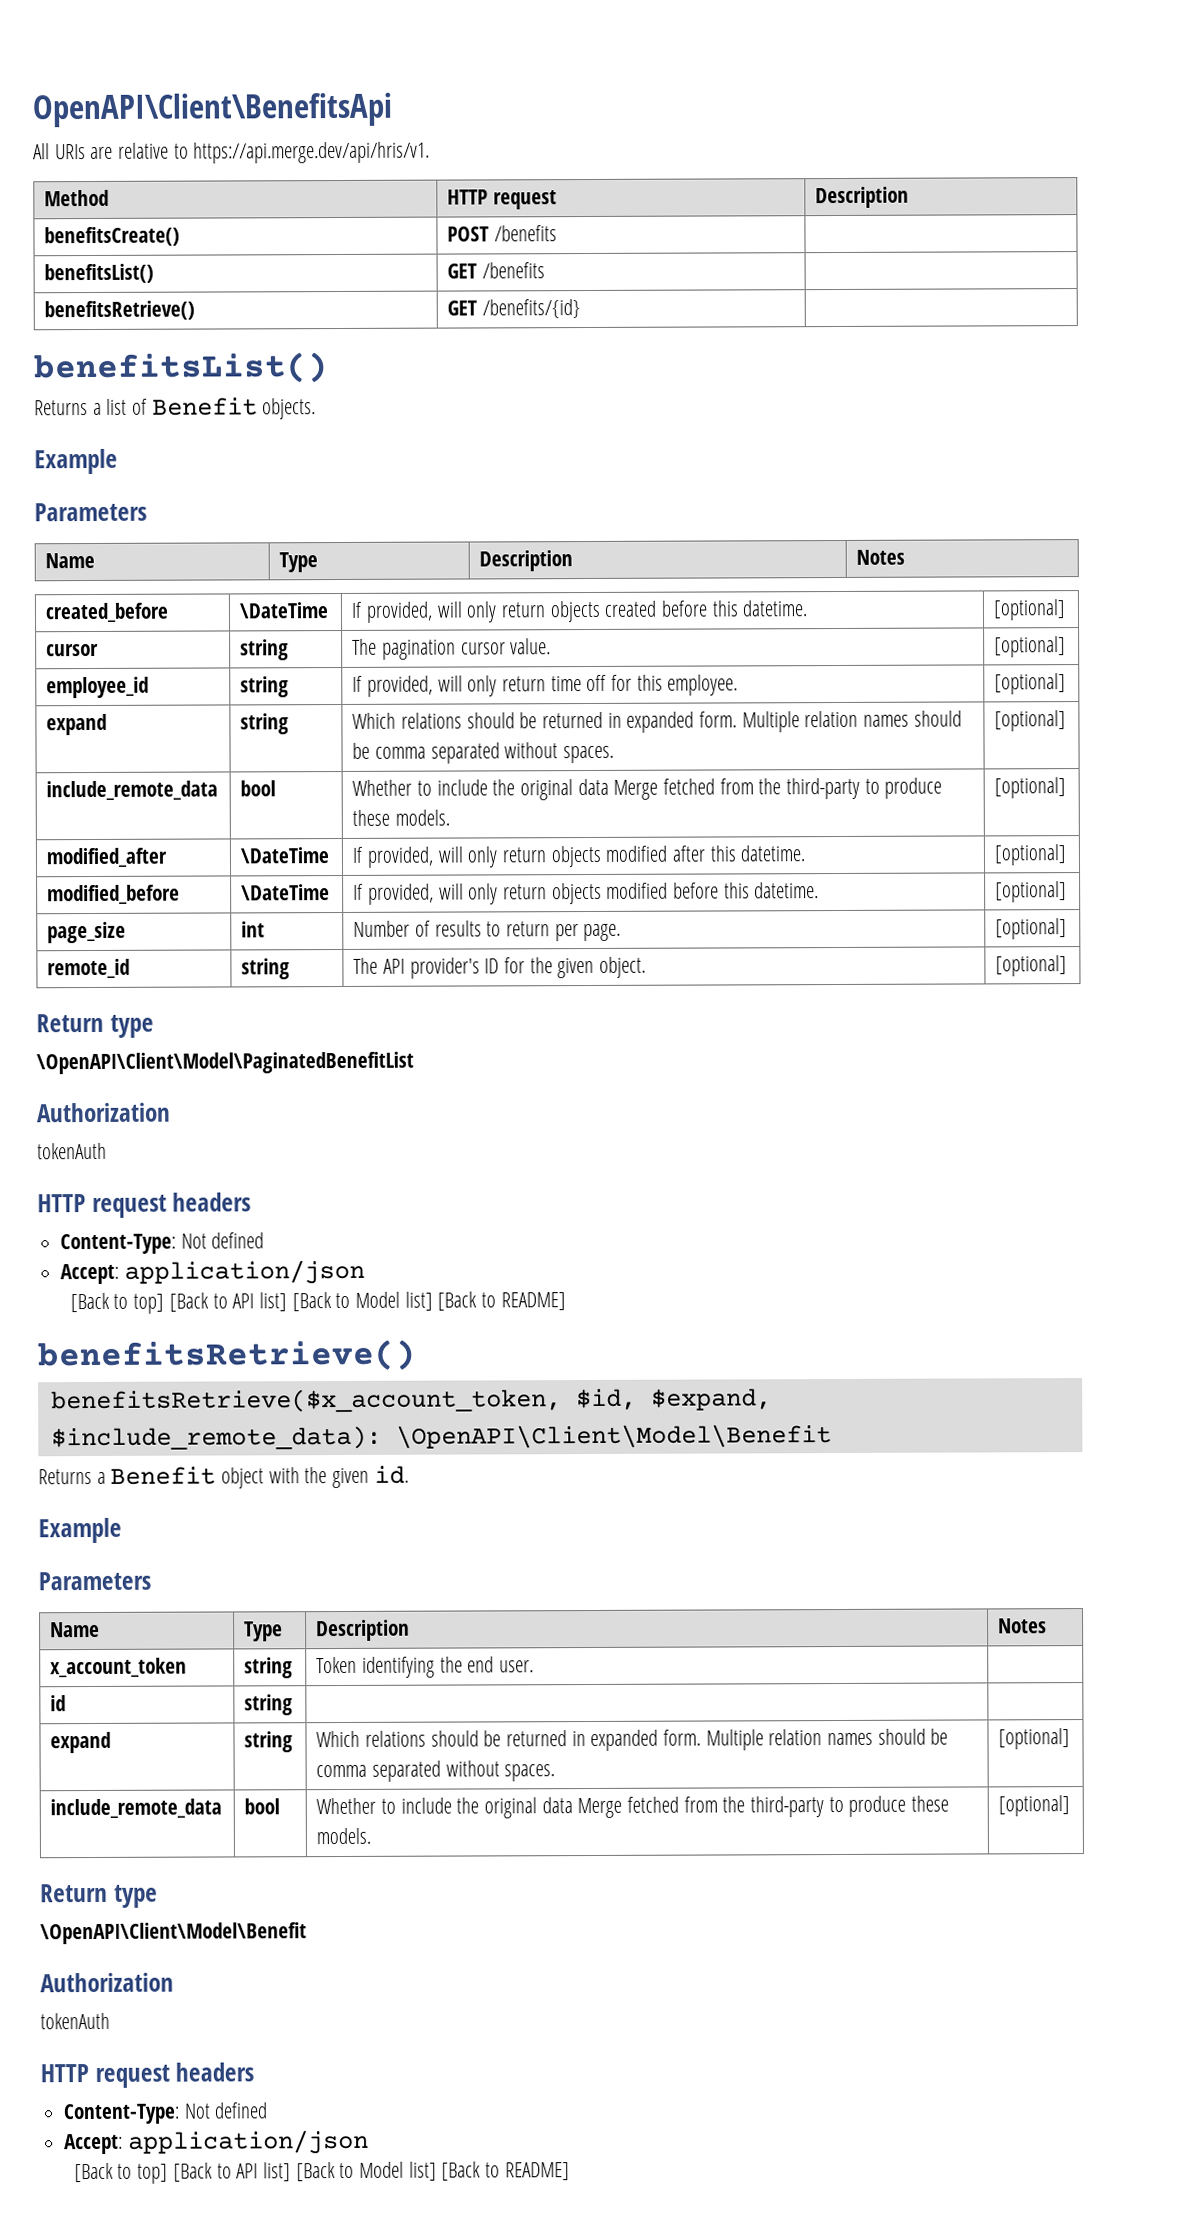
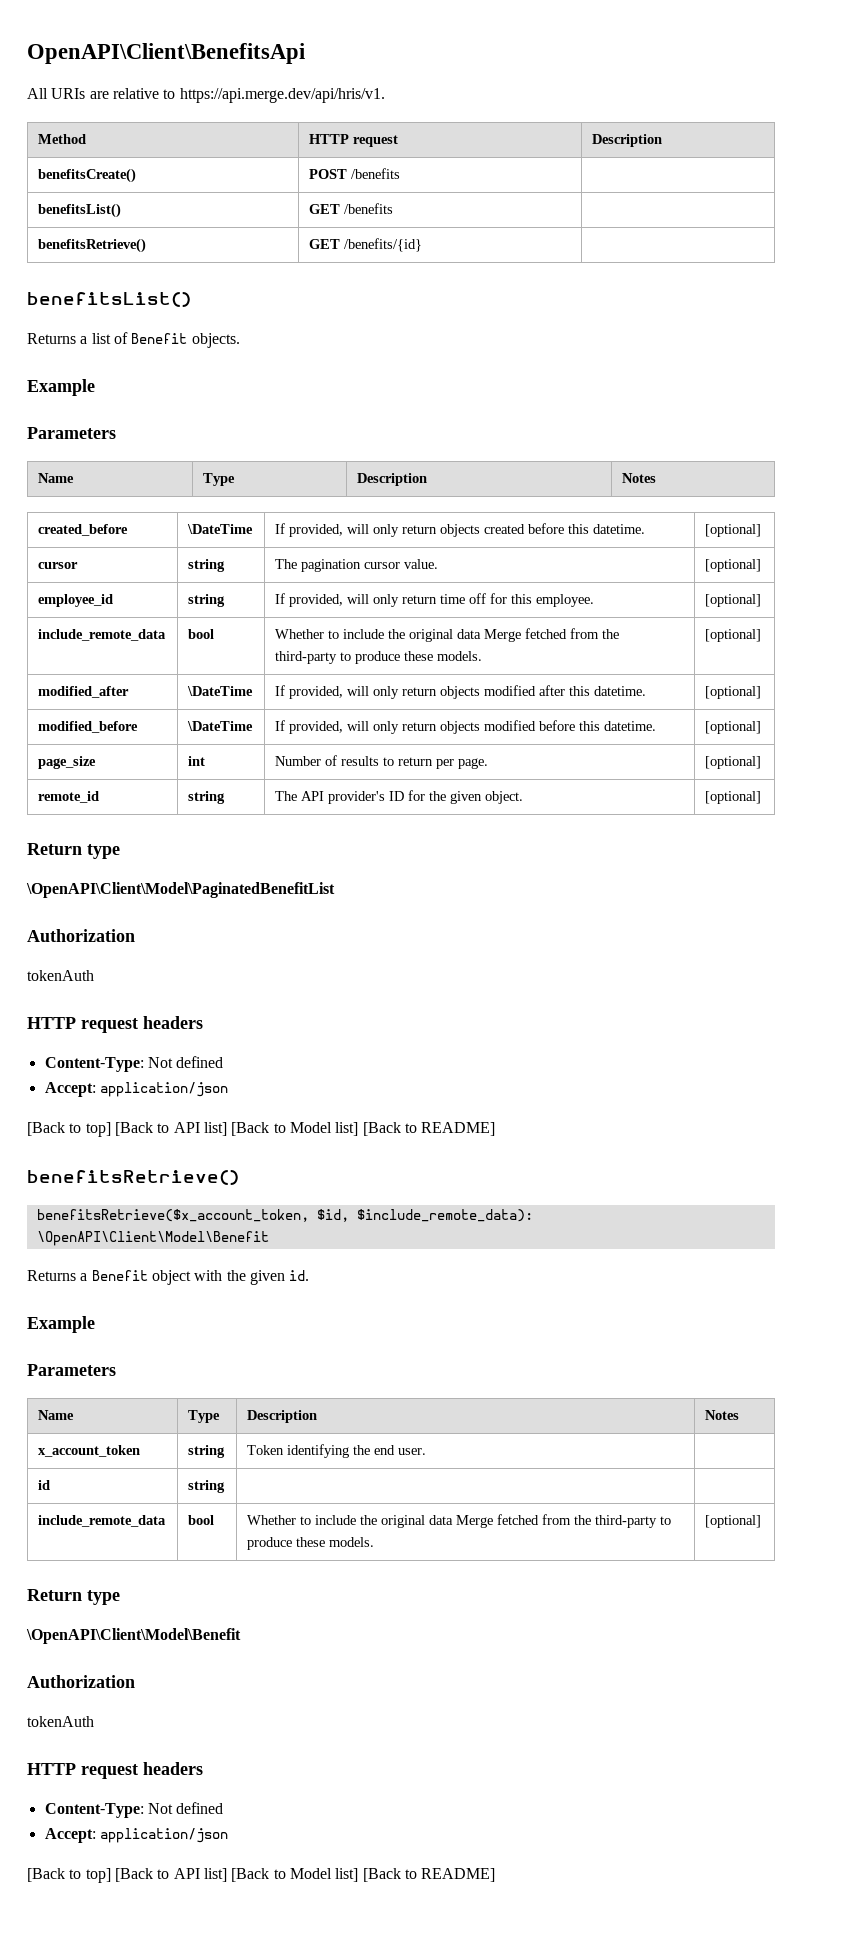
  employee_id | string | If provided, will only return time off for this employee. | [optional]
- expand | string | Which relations should be returned in expanded form. Multiple relation names should be comma separated without spaces. | [optional]
- benefitsRetrieve($x_account_token, $id, $expand, $include_remote_data): \OpenAPI\Client\Model\Benefit
+ benefitsRetrieve($x_account_token, $id, $include_remote_data): \OpenAPI\Client\Model\Benefit
  id | string | |
- expand | string | Which relations should be returned in expanded form. Multiple relation names should be comma separated without spaces. | [optional]

